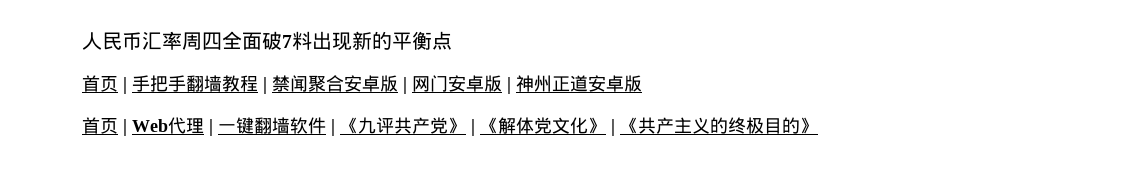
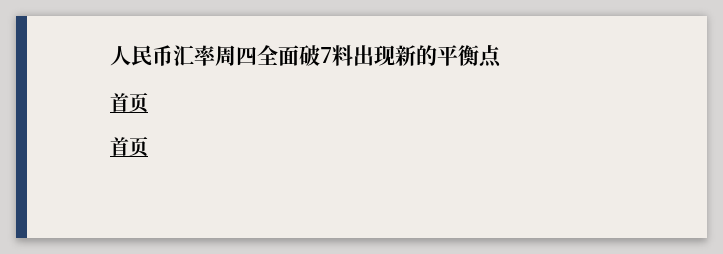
  人民币汇率周四全面破7料出现新的平衡点
- 首页 | 手把手翻墙教程 | 禁闻聚合安卓版 | 网门安卓版 | 神州正道安卓版
- 首页 | Web代理 | 一键翻墙软件 | 《九评共产党》 | 《解体党文化》 | 《共产主义的终极目的》
+ 首页
+ 首页

